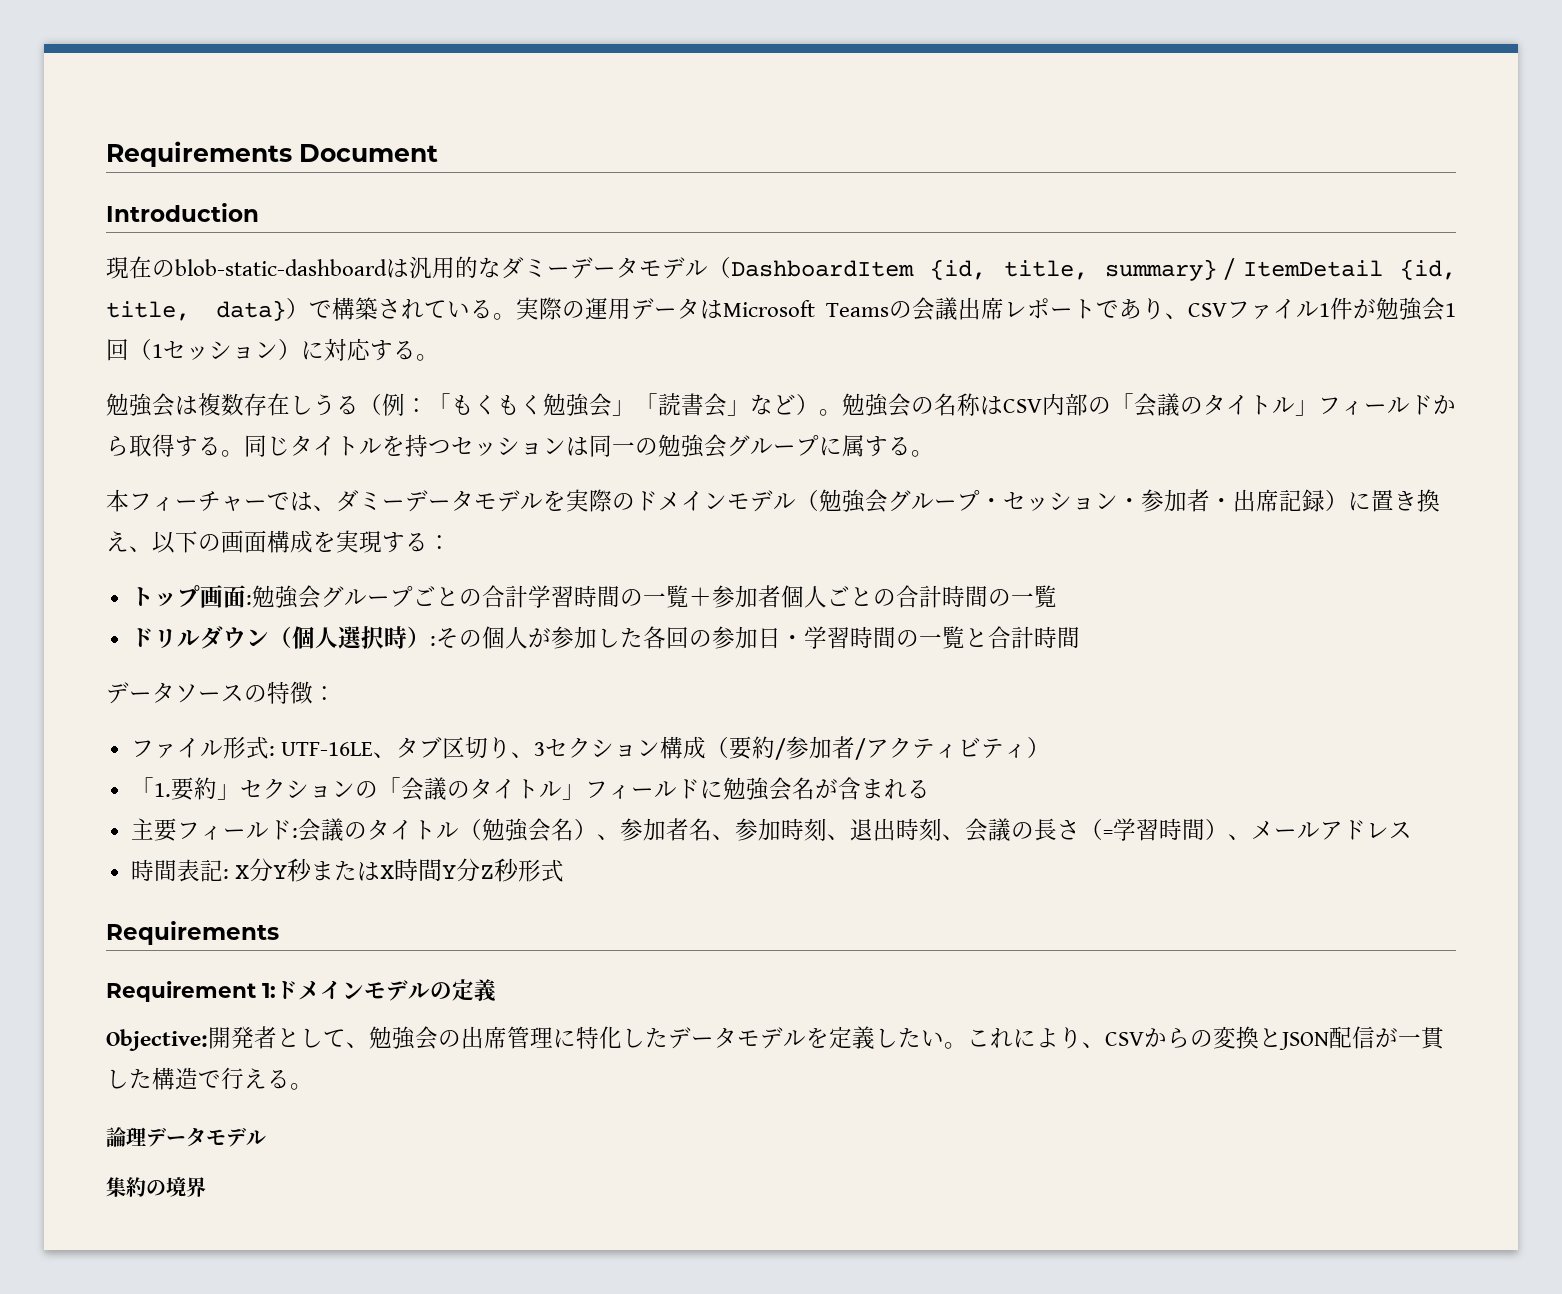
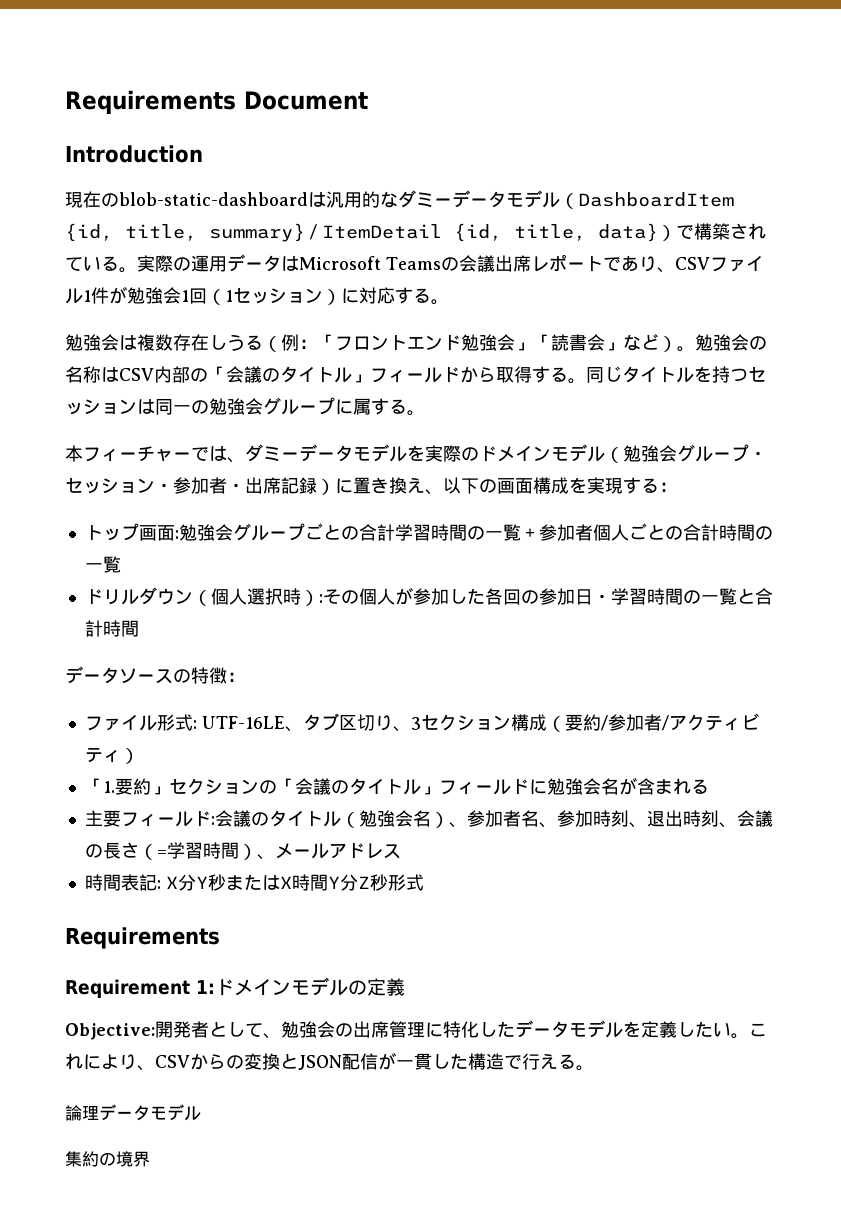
- 勉強会は複数存在しうる（例：「もくもく勉強会」「読書会」など）。
+ 勉強会は複数存在しうる（例：「フロントエンド勉強会」「読書会」など）。

